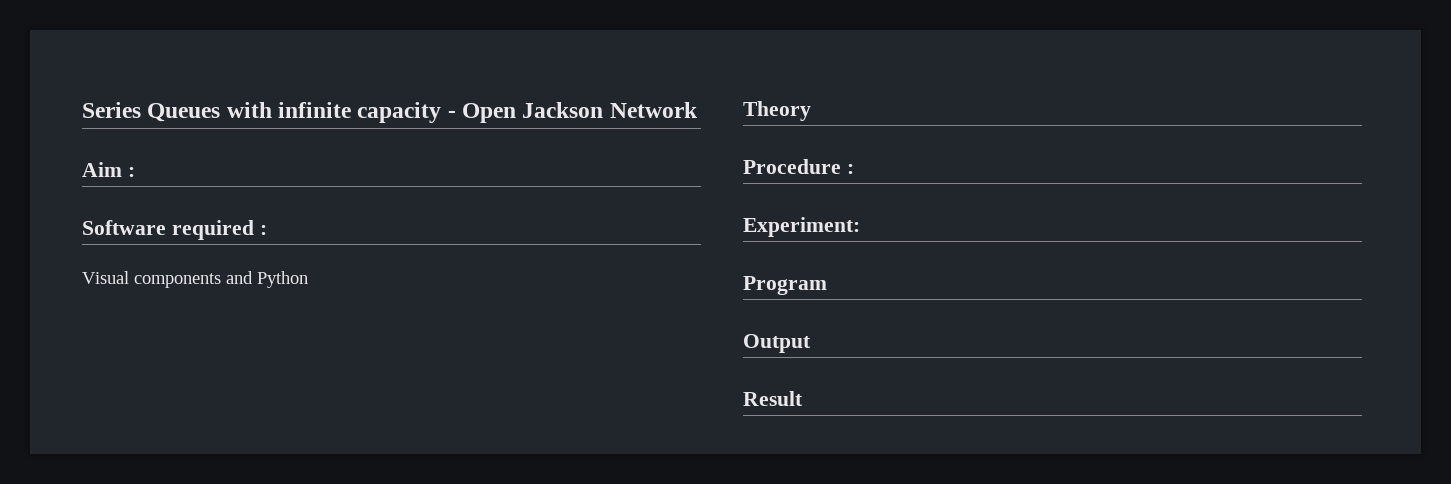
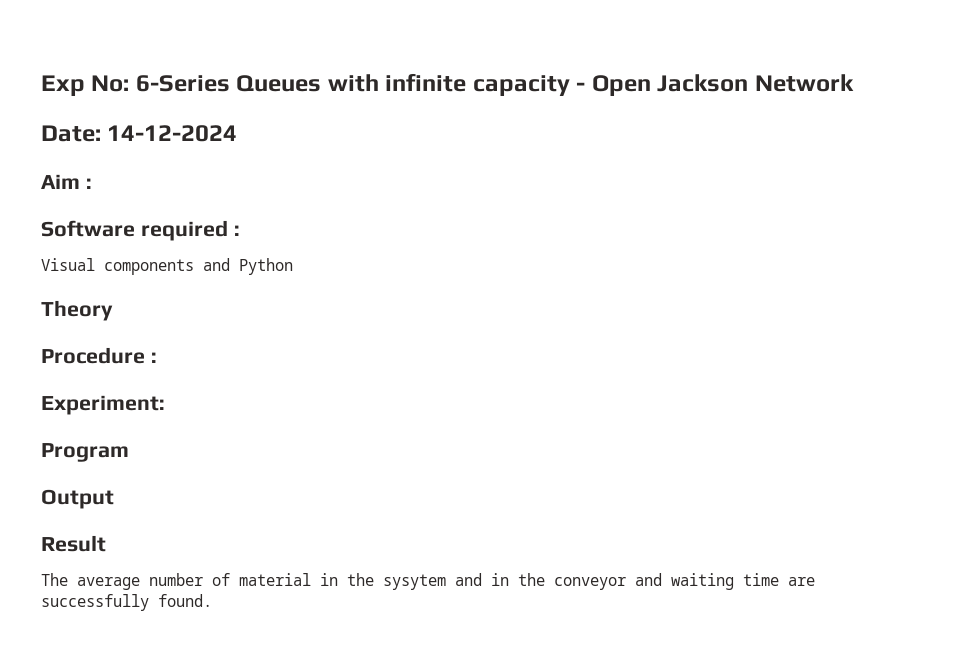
- Series Queues with infinite capacity - Open Jackson Network
+ Exp No: 6-Series Queues with infinite capacity - Open Jackson Network
+ Date: 14-12-2024
+ The average number of material in the sysytem and in the conveyor and waiting time are successfully found.

